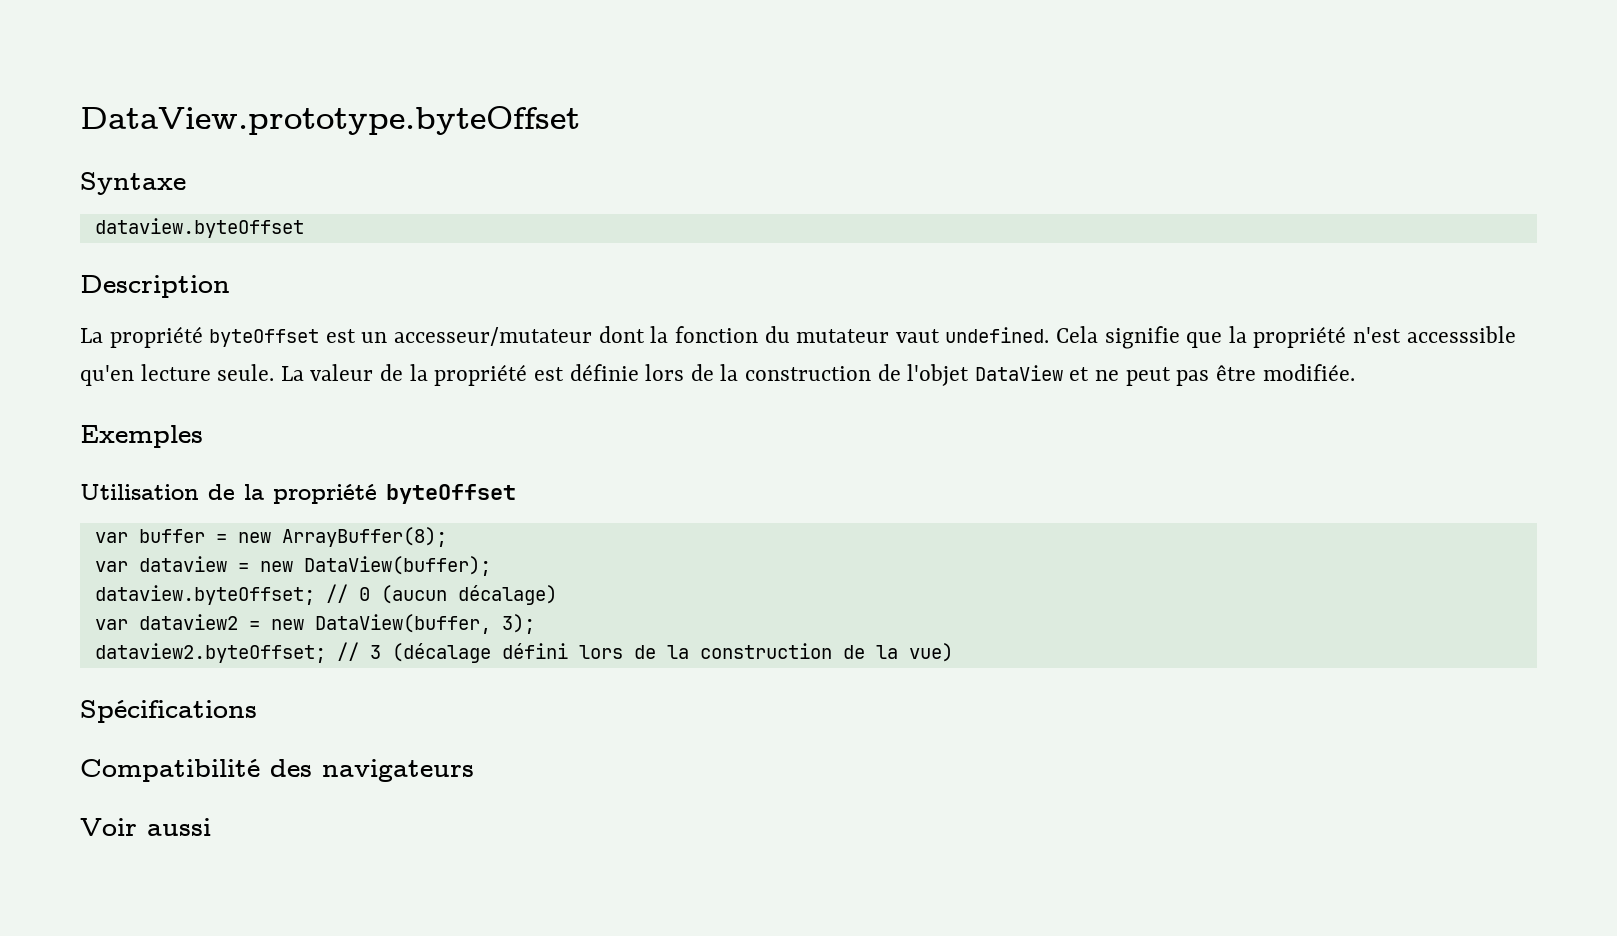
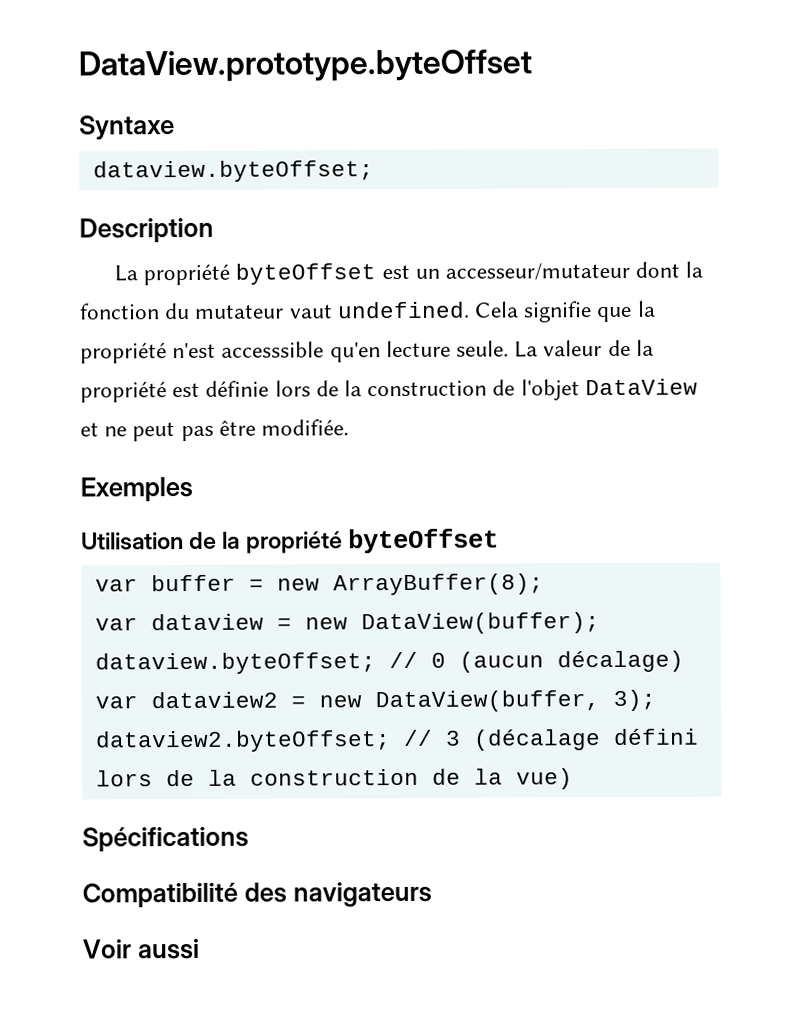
  Syntaxe
- dataview.byteOffset
+ dataview.byteOffset;

